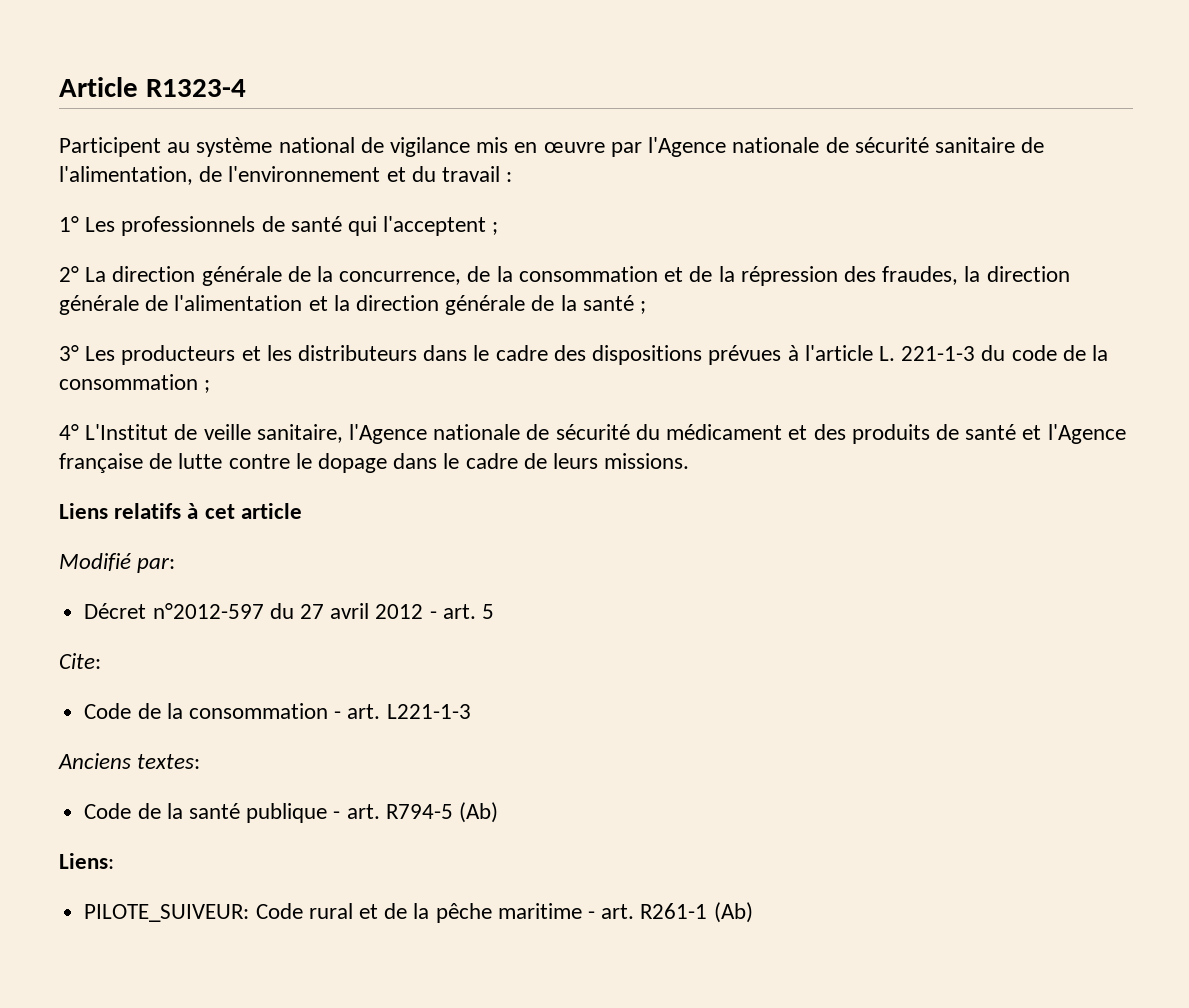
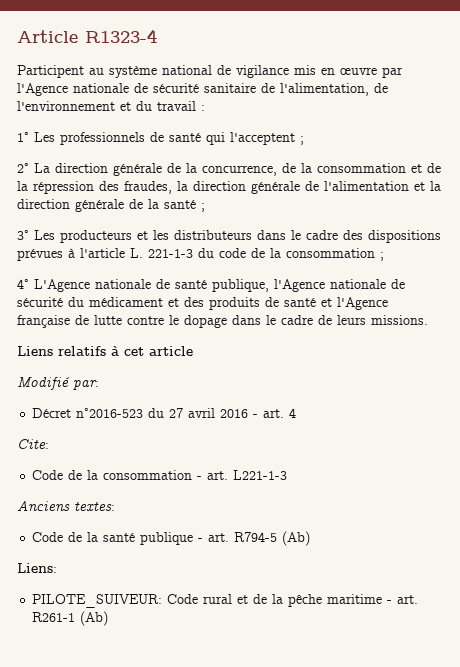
- 4° L'Institut de veille sanitaire, l'Agence nationale de sécurité du médicament et des produits de santé et l'Agence française de lutte contre le dopage dans le cadre de leurs missions.
+ 4° L'Agence nationale de santé publique, l'Agence nationale de sécurité du médicament et des produits de santé et l'Agence française de lutte contre le dopage dans le cadre de leurs missions.
- Décret n°2012-597 du 27 avril 2012 - art. 5
+ Décret n°2016-523 du 27 avril 2016 - art. 4

